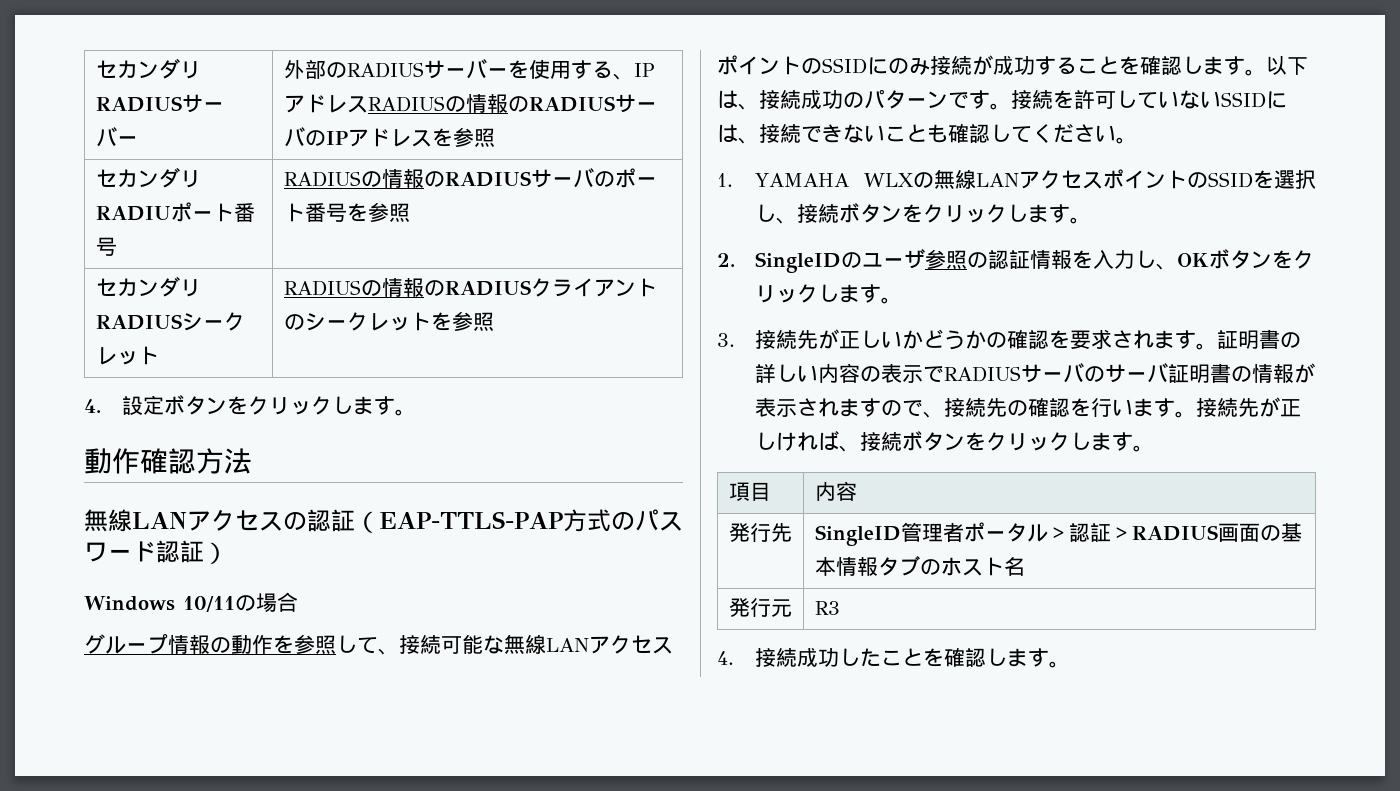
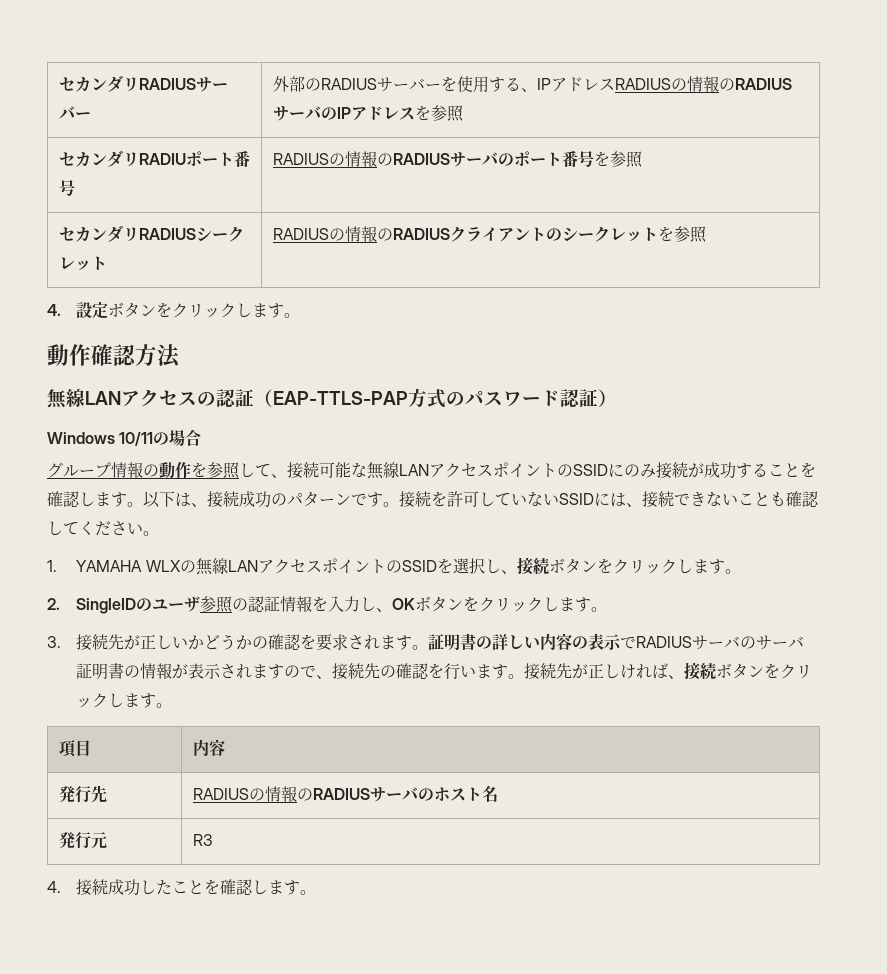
- 発行先 | SingleID管理者ポータル＞認証＞RADIUS画面の基本情報タブのホスト名
+ 発行先 | RADIUSの情報のRADIUSサーバのホスト名

